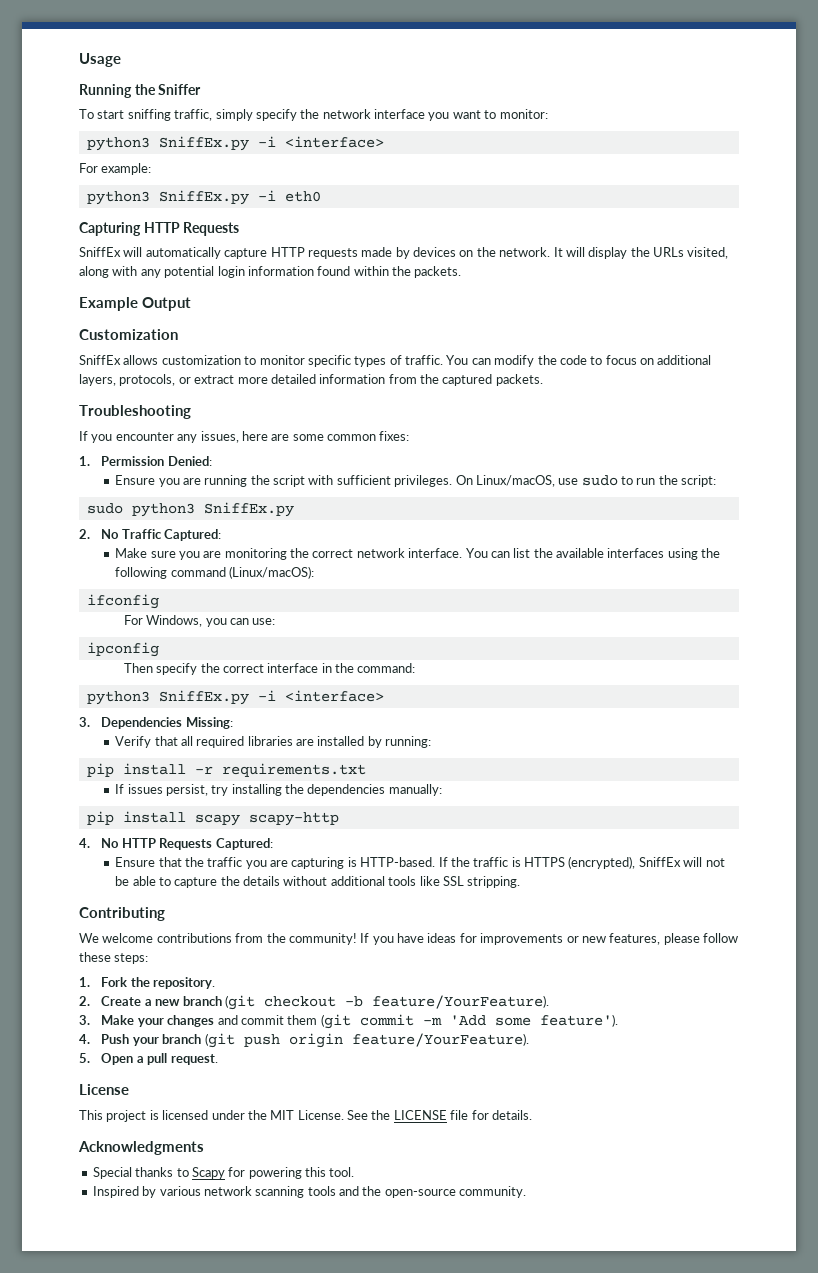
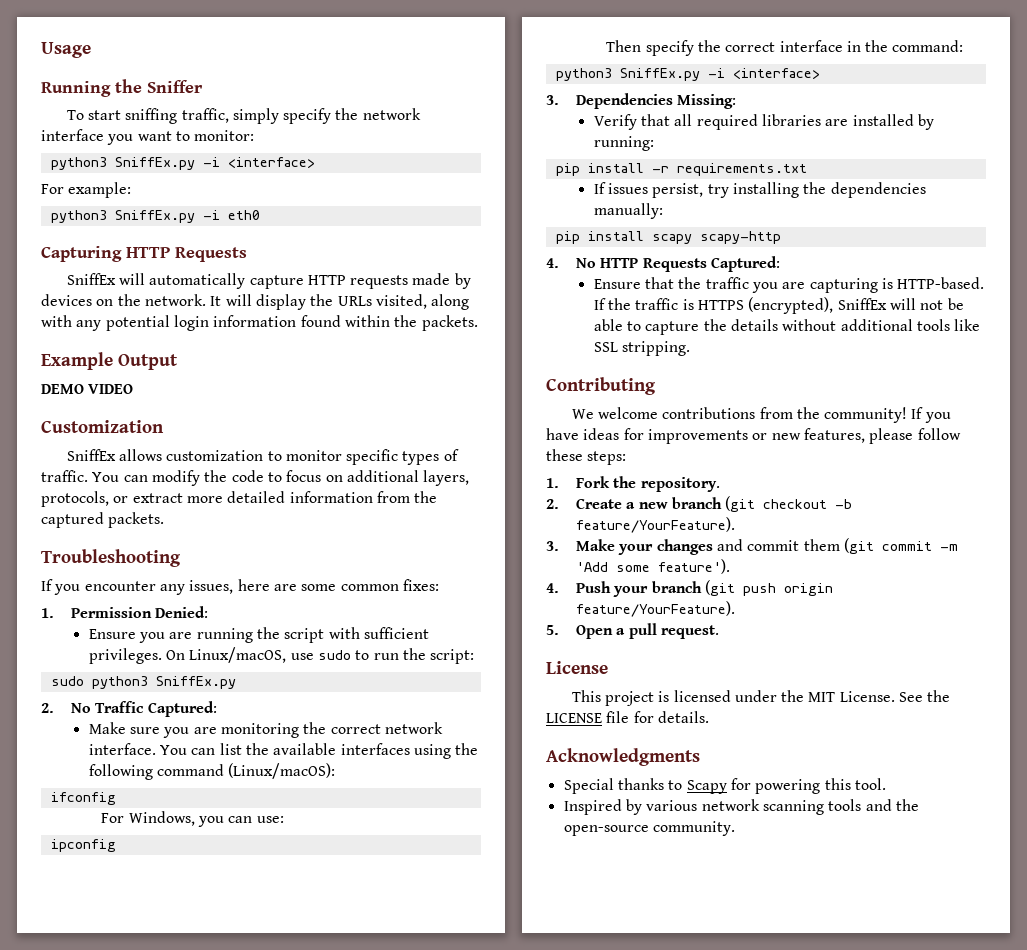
+ DEMO VIDEO

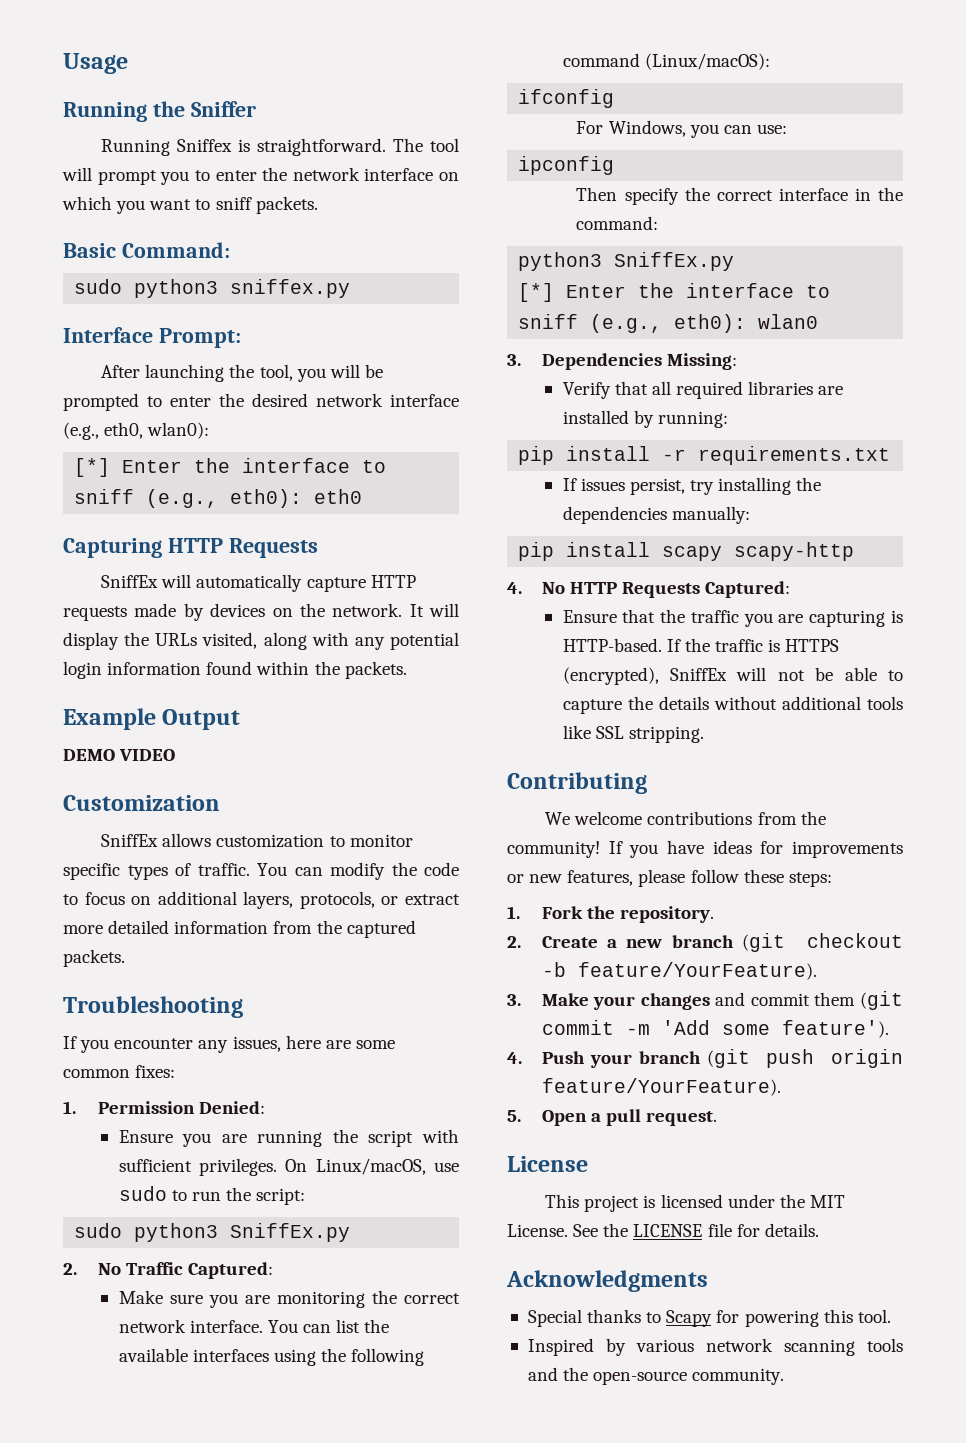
- To start sniffing traffic, simply specify the network interface you want to monitor:
- python3 SniffEx.py -i <interface>
- For example:
- python3 SniffEx.py -i eth0
+ Running Sniffex is straightforward. The tool will prompt you to enter the network interface on which you want to sniff packets.
+ Basic Command:
+ sudo python3 sniffex.py
+ Interface Prompt:
+ After launching the tool, you will be prompted to enter the desired network interface (e.g., eth0, wlan0):
+ [*] Enter the interface to sniff (e.g., eth0): eth0
  Then specify the correct interface in the command:
- python3 SniffEx.py -i <interface>
+ python3 SniffEx.py
+ [*] Enter the interface to sniff (e.g., eth0): wlan0

